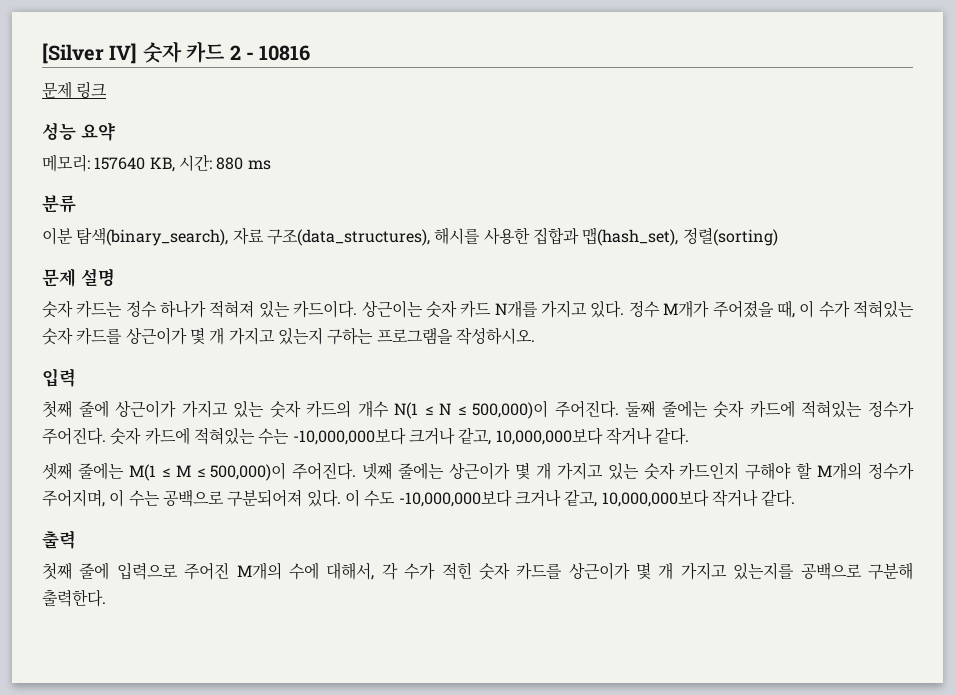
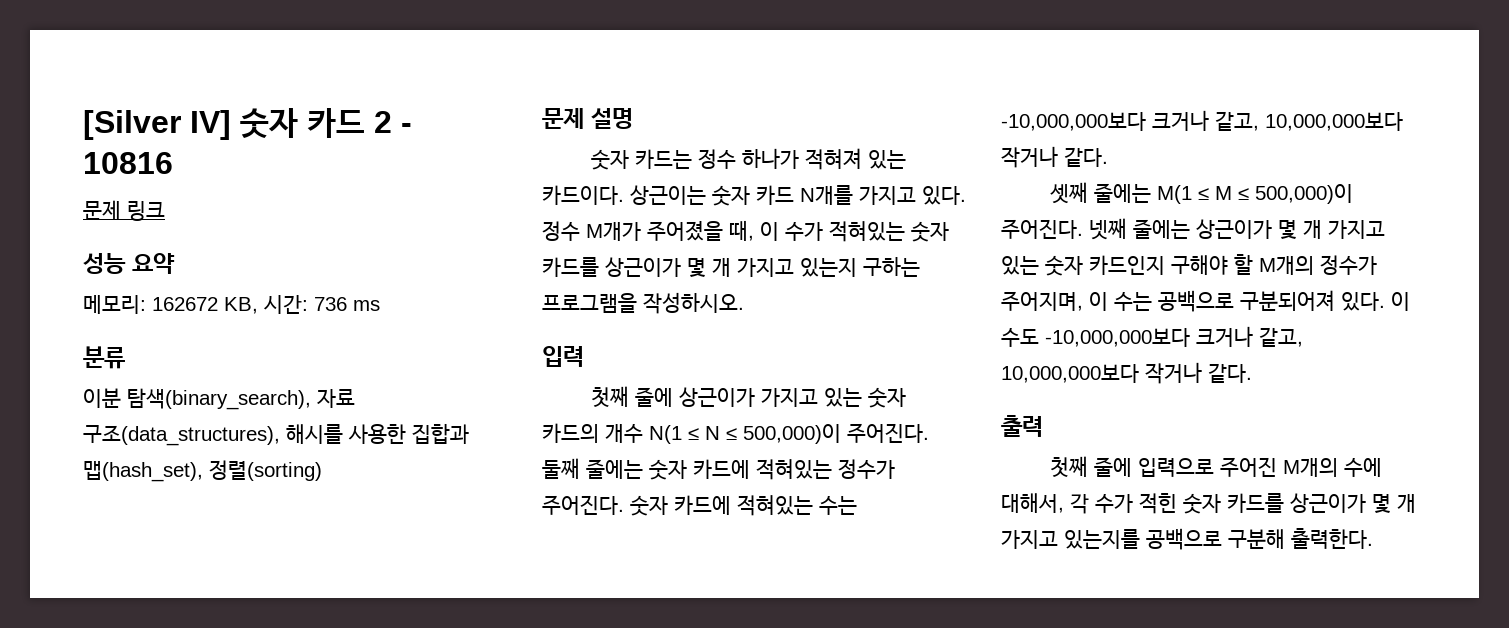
- 메모리: 157640 KB, 시간: 880 ms
+ 메모리: 162672 KB, 시간: 736 ms

